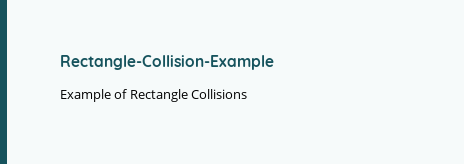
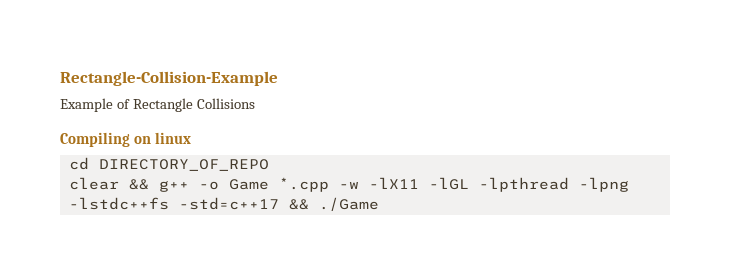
+ Compiling on linux
+ cd DIRECTORY_OF_REPO
+ clear && g++ -o Game *.cpp -w -lX11 -lGL -lpthread -lpng -lstdc++fs -std=c++17 && ./Game

